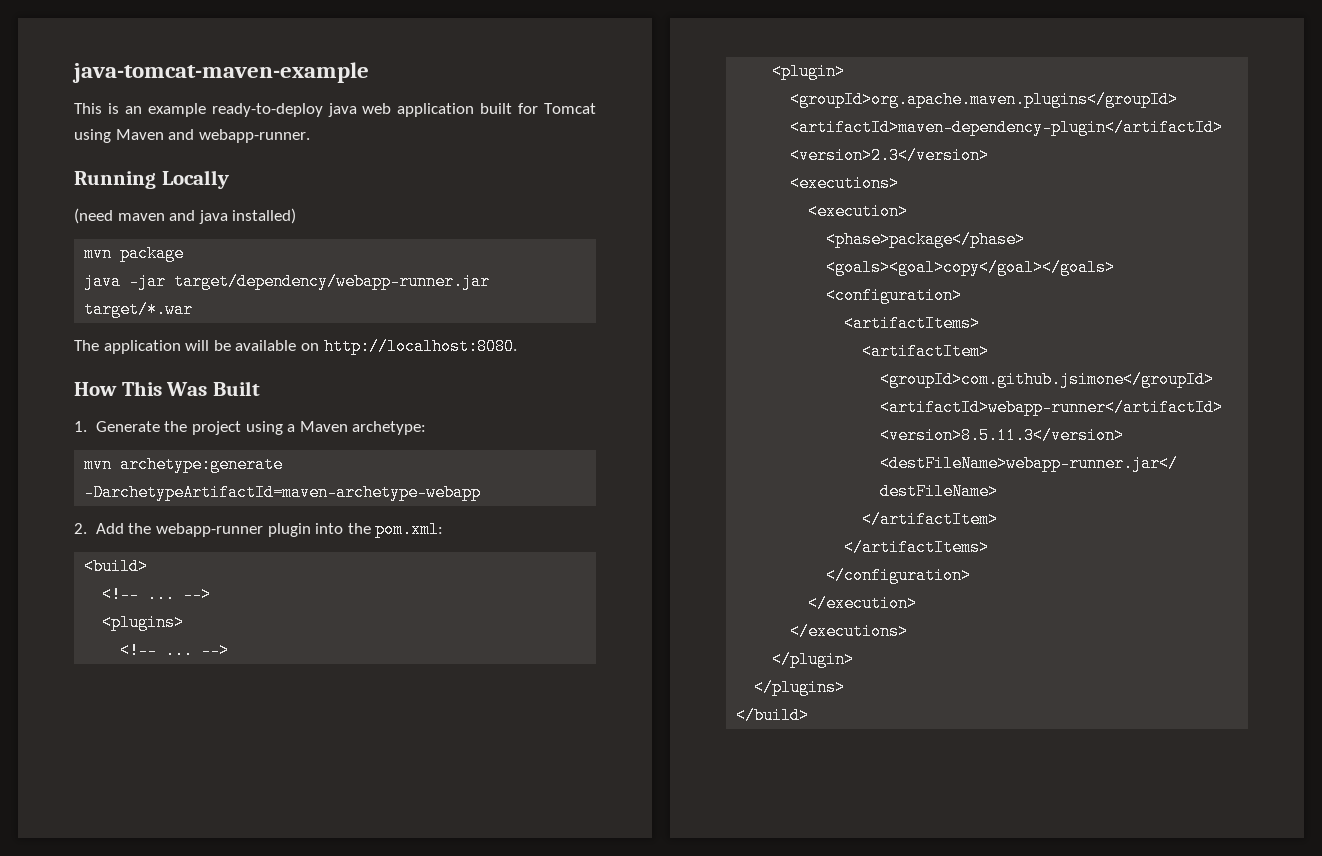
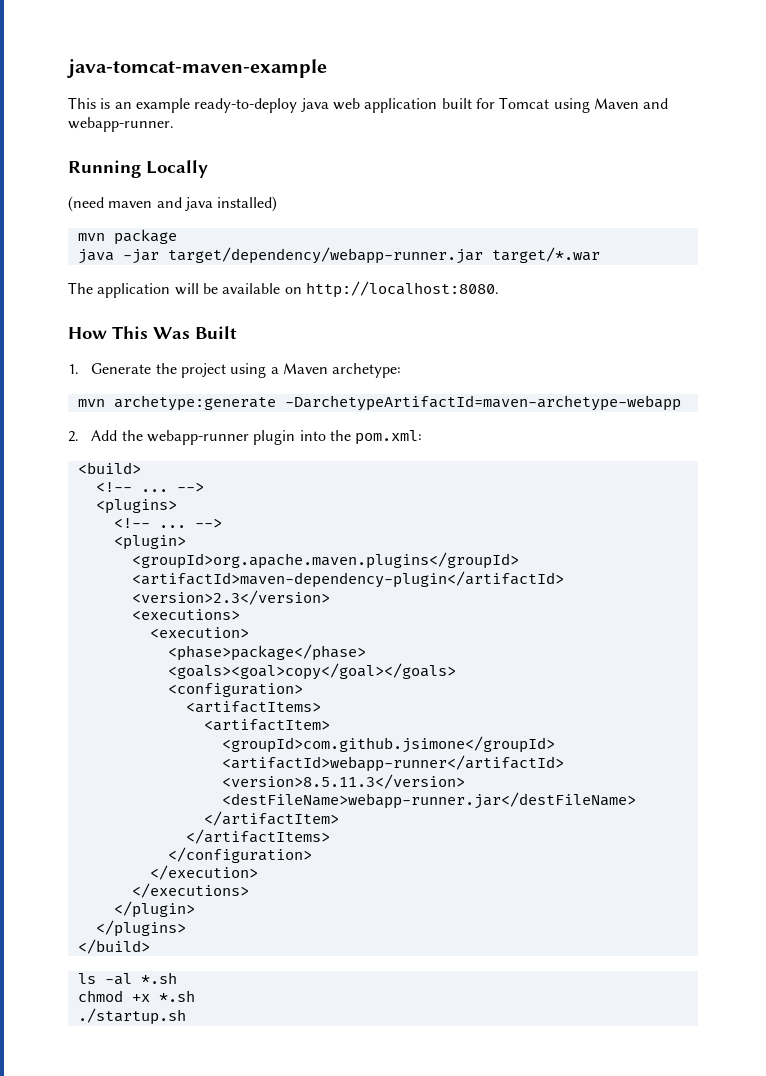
+ ls -al *.sh
+ chmod +x *.sh
+ ./startup.sh

